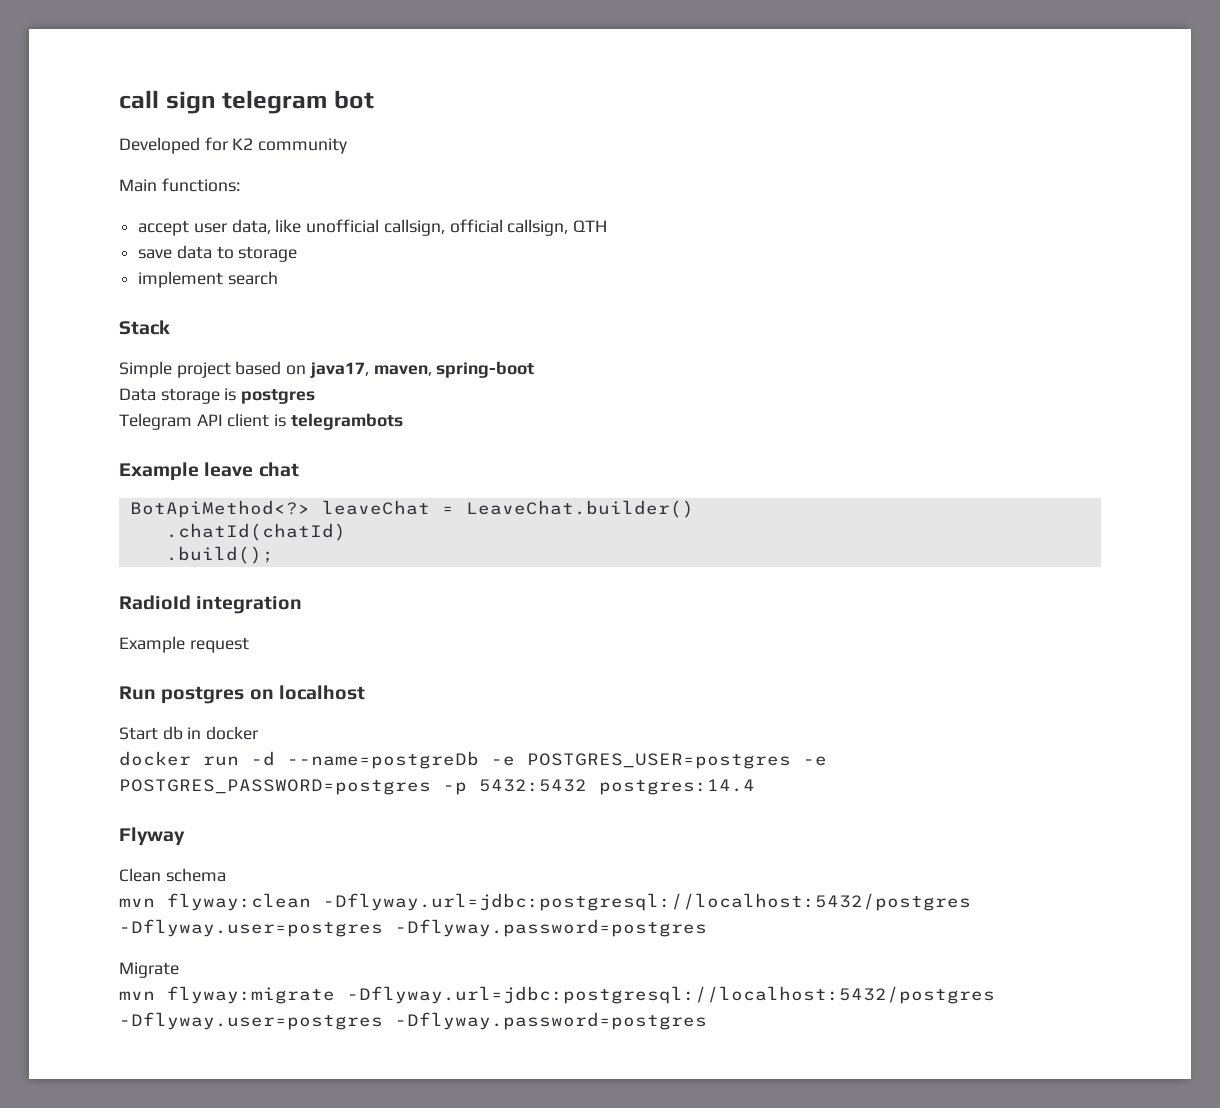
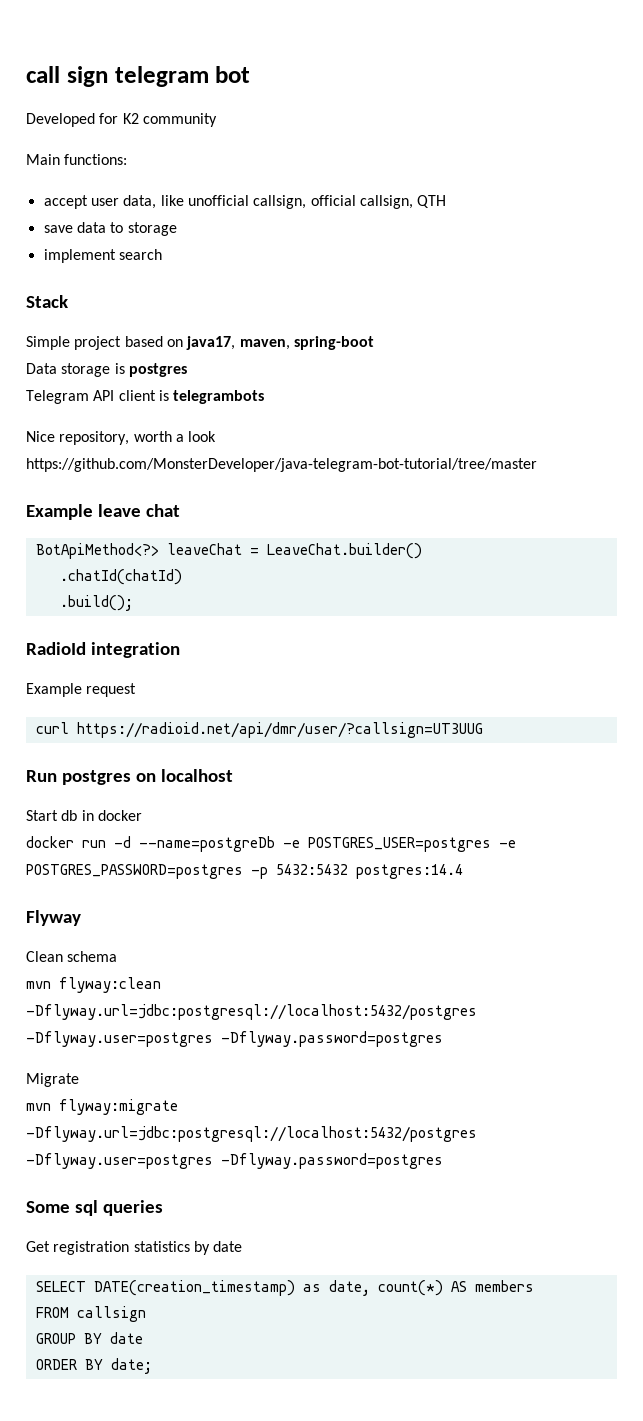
+ Nice repository, worth a look https://github.com/MonsterDeveloper/java-telegram-bot-tutorial/tree/master
+ curl https://radioid.net/api/dmr/user/?callsign=UT3UUG
+ Some sql queries
+ Get registration statistics by date
+ SELECT DATE(creation_timestamp) as date, count(*) AS members
+ FROM callsign
+ GROUP BY date
+ ORDER BY date;

